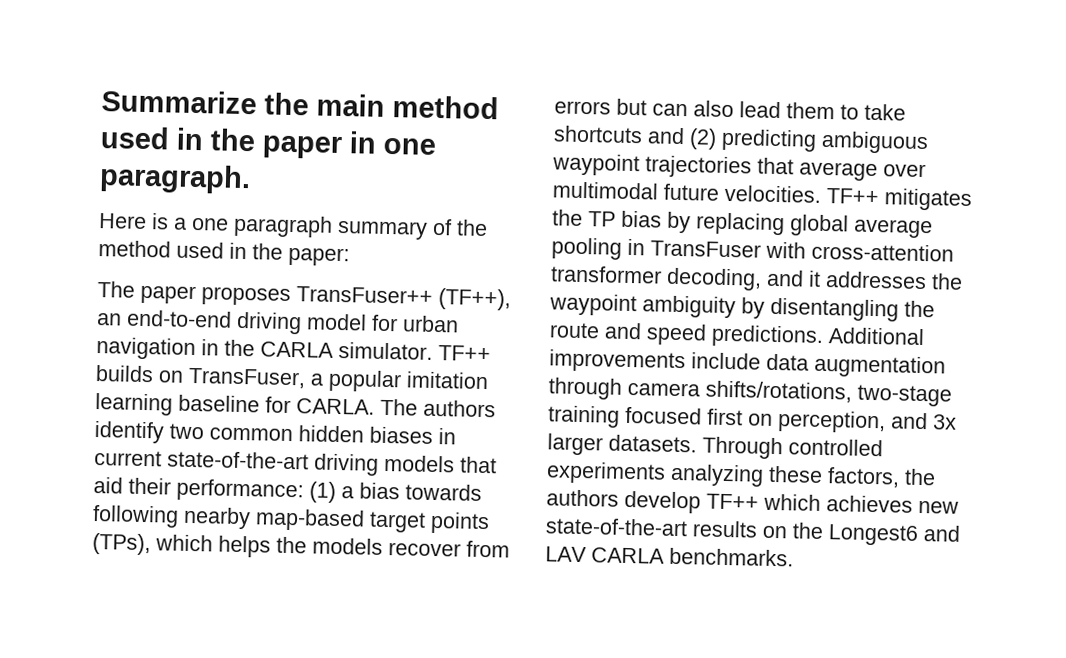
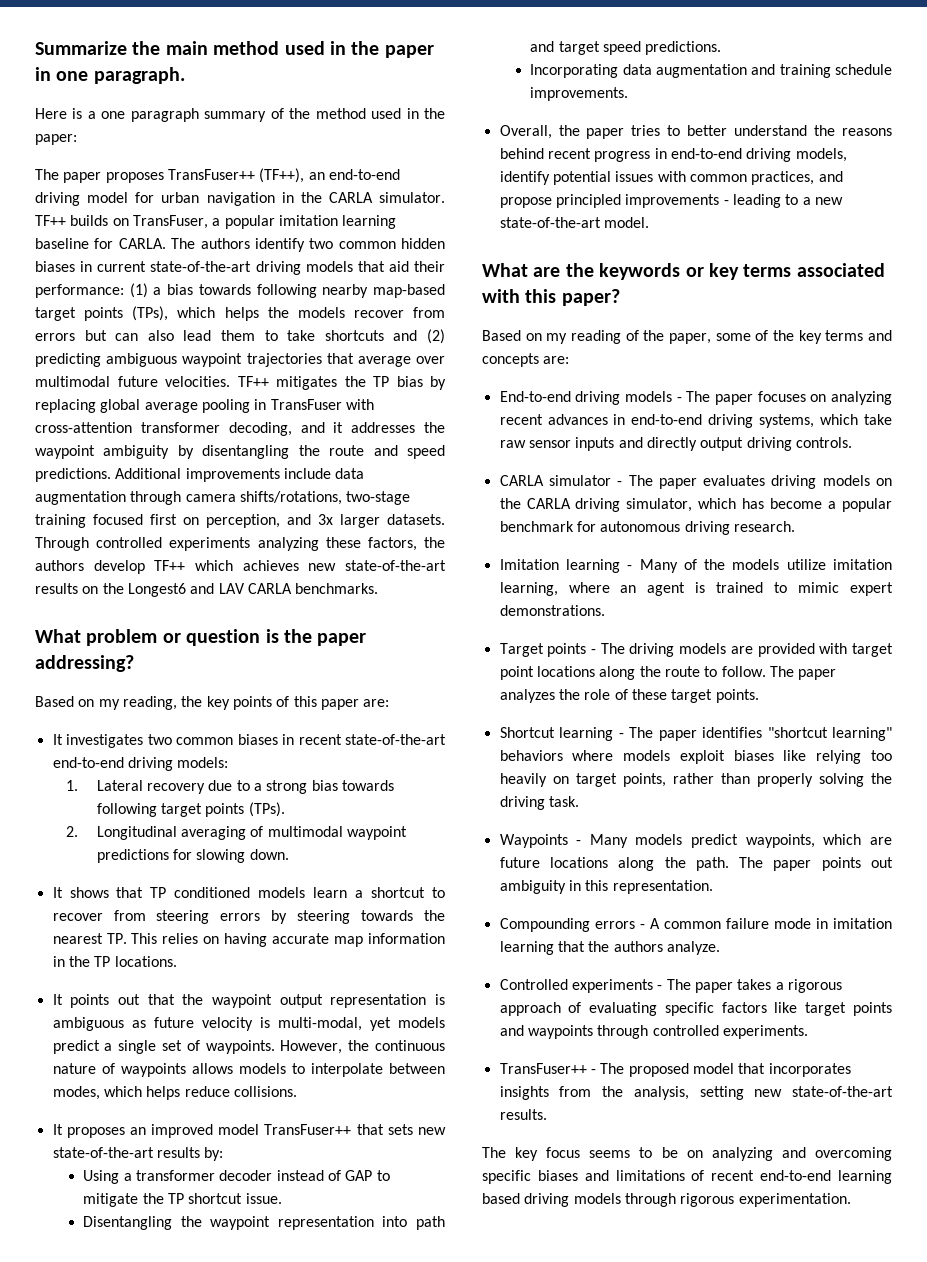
+ What problem or question is the paper addressing?
+ Based on my reading, the key points of this paper are:
+ It investigates two common biases in recent state-of-the-art end-to-end driving models:
+ 1. Lateral recovery due to a strong bias towards following target points (TPs).
+ 2. Longitudinal averaging of multimodal waypoint predictions for slowing down.
+ It shows that TP conditioned models learn a shortcut to recover from steering errors by steering towards the nearest TP. This relies on having accurate map information in the TP locations.
+ It points out that the waypoint output representation is ambiguous as future velocity is multi-modal, yet models predict a single set of waypoints. However, the continuous nature of waypoints allows models to interpolate between modes, which helps reduce collisions.
+ It proposes an improved model TransFuser++ that sets new state-of-the-art results by:
+ Using a transformer decoder instead of GAP to mitigate the TP shortcut issue.
+ Disentangling the waypoint representation into path and target speed predictions.
+ Incorporating data augmentation and training schedule improvements.
+ Overall, the paper tries to better understand the reasons behind recent progress in end-to-end driving models, identify potential issues with common practices, and propose principled improvements - leading to a new state-of-the-art model.
+ What are the keywords or key terms associated with this paper?
+ Based on my reading of the paper, some of the key terms and concepts are:
+ End-to-end driving models - The paper focuses on analyzing recent advances in end-to-end driving systems, which take raw sensor inputs and directly output driving controls.
+ CARLA simulator - The paper evaluates driving models on the CARLA driving simulator, which has become a popular benchmark for autonomous driving research.
+ Imitation learning - Many of the models utilize imitation learning, where an agent is trained to mimic expert demonstrations.
+ Target points - The driving models are provided with target point locations along the route to follow. The paper analyzes the role of these target points.
+ Shortcut learning - The paper identifies "shortcut learning" behaviors where models exploit biases like relying too heavily on target points, rather than properly solving the driving task.
+ Waypoints - Many models predict waypoints, which are future locations along the path. The paper points out ambiguity in this representation.
+ Compounding errors - A common failure mode in imitation learning that the authors analyze.
+ Controlled experiments - The paper takes a rigorous approach of evaluating specific factors like target points and waypoints through controlled experiments.
+ TransFuser++ - The proposed model that incorporates insights from the analysis, setting new state-of-the-art results.
+ The key focus seems to be on analyzing and overcoming specific biases and limitations of recent end-to-end learning based driving models through rigorous experimentation.

